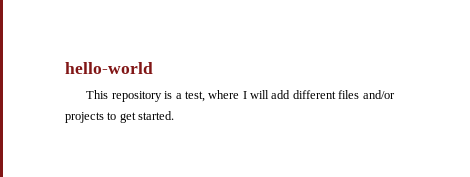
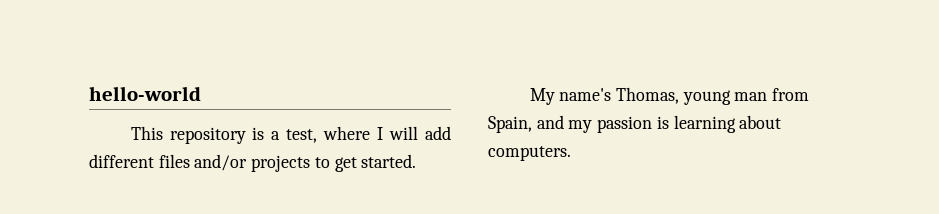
+ My name's Thomas, young man from Spain, and my passion is learning about computers.

